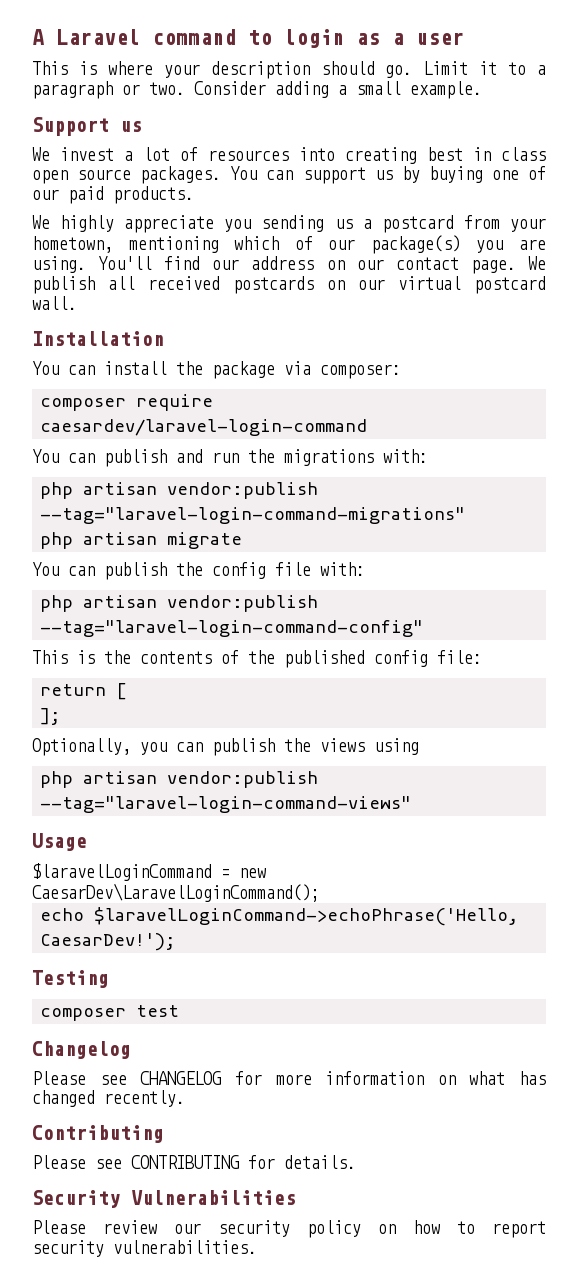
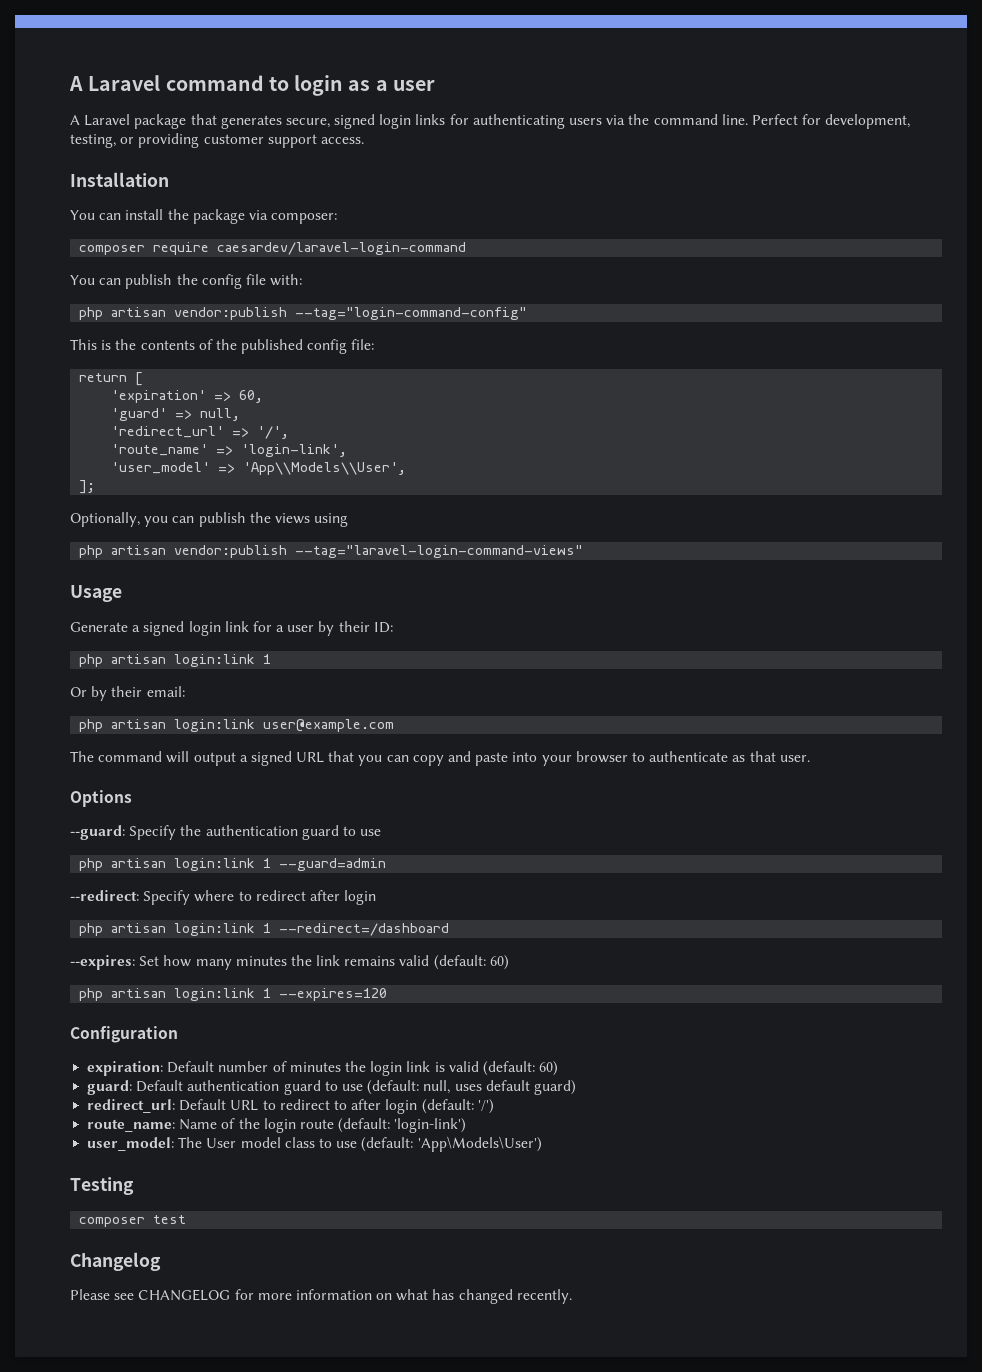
- This is where your description should go. Limit it to a paragraph or two. Consider adding a small example.
- Support us
- We invest a lot of resources into creating best in class open source packages. You can support us by buying one of our paid products.
- We highly appreciate you sending us a postcard from your hometown, mentioning which of our package(s) you are using. You'll find our address on our contact page. We publish all received postcards on our virtual postcard wall.
+ A Laravel package that generates secure, signed login links for authenticating users via the command line. Perfect for development, testing, or providing customer support access.
- You can publish and run the migrations with:
- php artisan vendor:publish --tag="laravel-login-command-migrations"
- php artisan migrate
- php artisan vendor:publish --tag="laravel-login-command-config"
+ php artisan vendor:publish --tag="login-command-config"
+ 'expiration' => 60,
+ 'guard' => null,
+ 'redirect_url' => '/',
+ 'route_name' => 'login-link',
+ 'user_model' => 'App\\Models\\User',
- $laravelLoginCommand = new CaesarDev\LaravelLoginCommand();
- echo $laravelLoginCommand->echoPhrase('Hello, CaesarDev!');
+ Generate a signed login link for a user by their ID:
+ php artisan login:link 1
+ Or by their email:
+ php artisan login:link user@example.com
+ The command will output a signed URL that you can copy and paste into your browser to authenticate as that user.
+ Options
+ --guard: Specify the authentication guard to use
+ php artisan login:link 1 --guard=admin
+ --redirect: Specify where to redirect after login
+ php artisan login:link 1 --redirect=/dashboard
+ --expires: Set how many minutes the link remains valid (default: 60)
+ php artisan login:link 1 --expires=120
+ Configuration
+ expiration: Default number of minutes the login link is valid (default: 60)
+ guard: Default authentication guard to use (default: null, uses default guard)
+ redirect_url: Default URL to redirect to after login (default: '/')
+ route_name: Name of the login route (default: 'login-link')
+ user_model: The User model class to use (default: 'App\Models\User')
- Contributing
- Please see CONTRIBUTING for details.
- Security Vulnerabilities
- Please review our security policy on how to report security vulnerabilities.

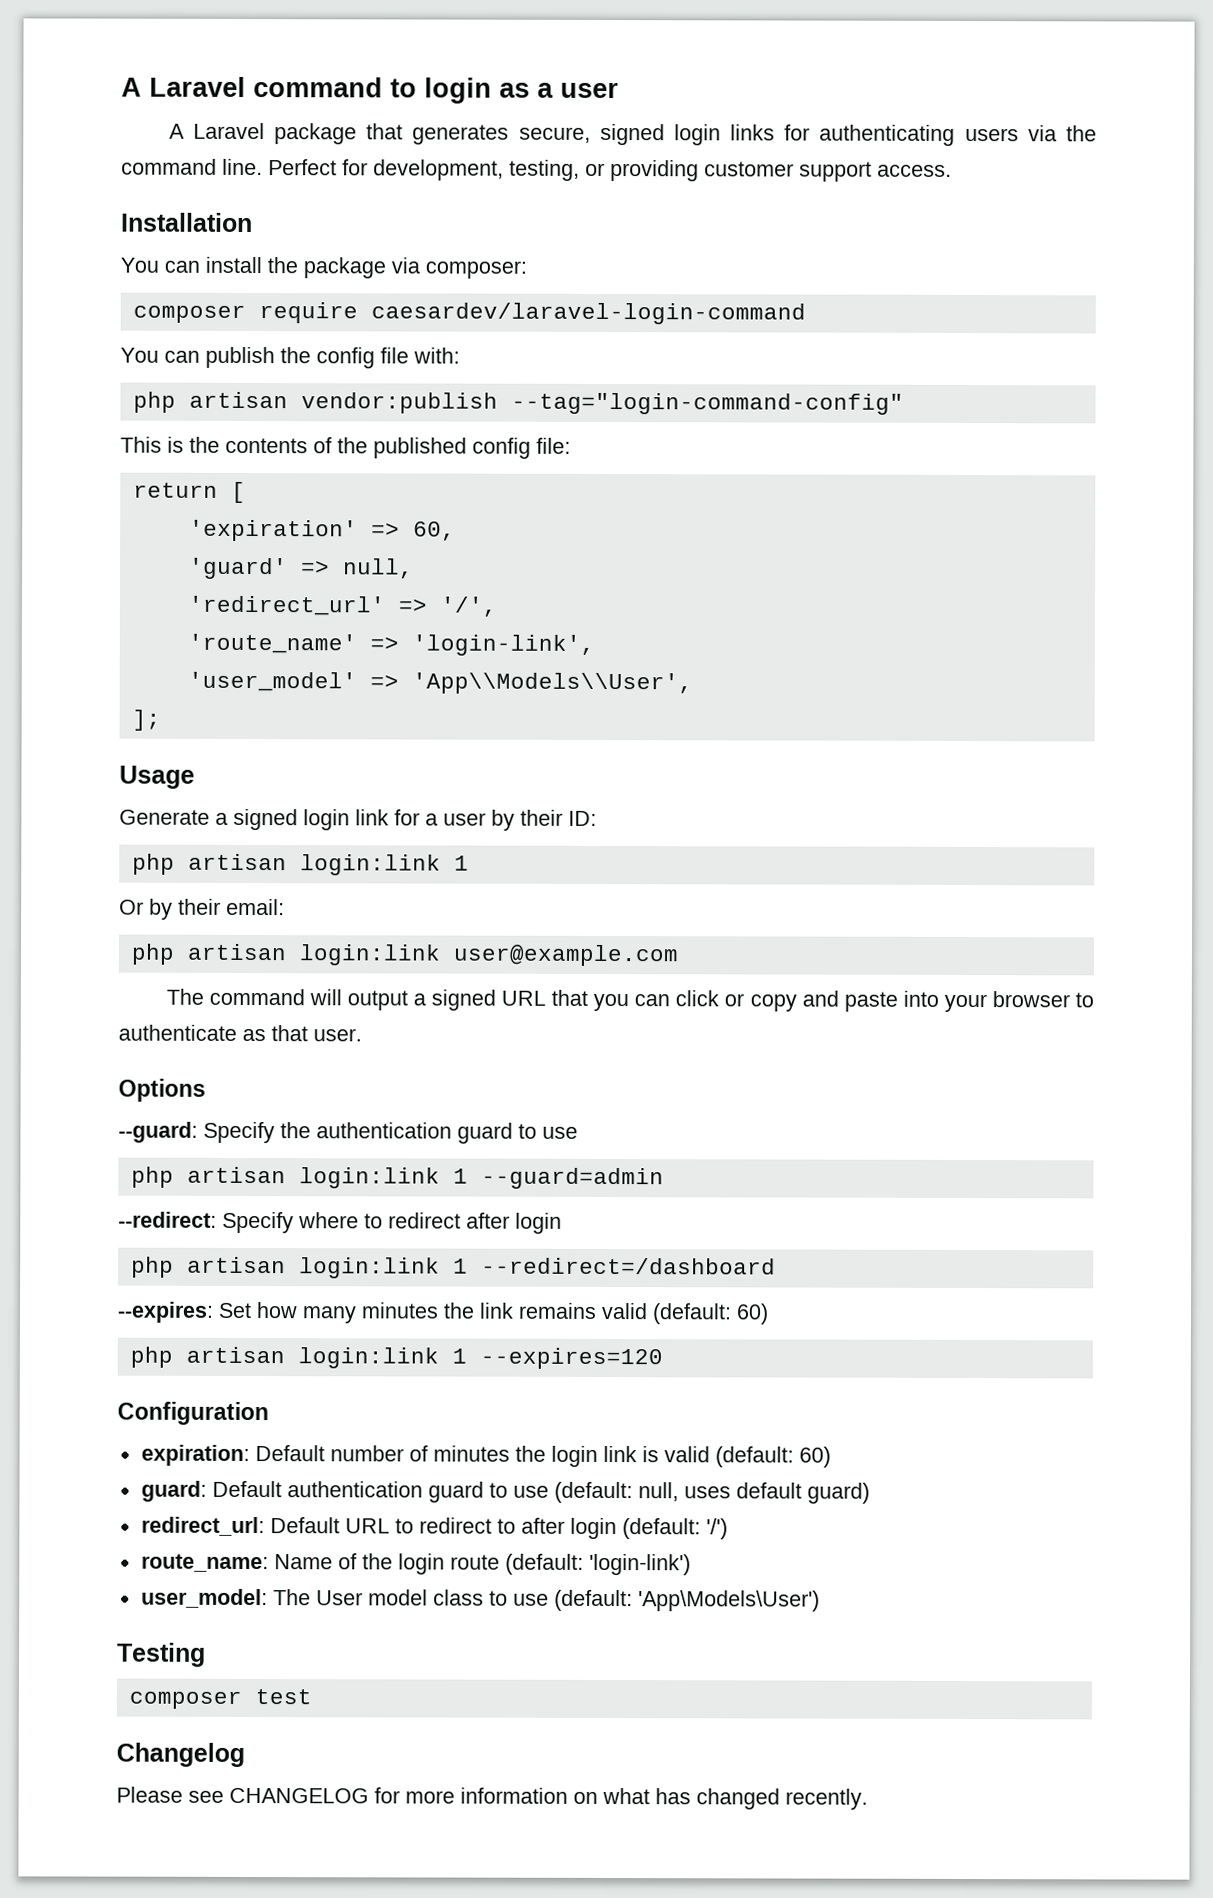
- Optionally, you can publish the views using
- php artisan vendor:publish --tag="laravel-login-command-views"
- The command will output a signed URL that you can copy and paste into your browser to authenticate as that user.
+ The command will output a signed URL that you can click or copy and paste into your browser to authenticate as that user.

